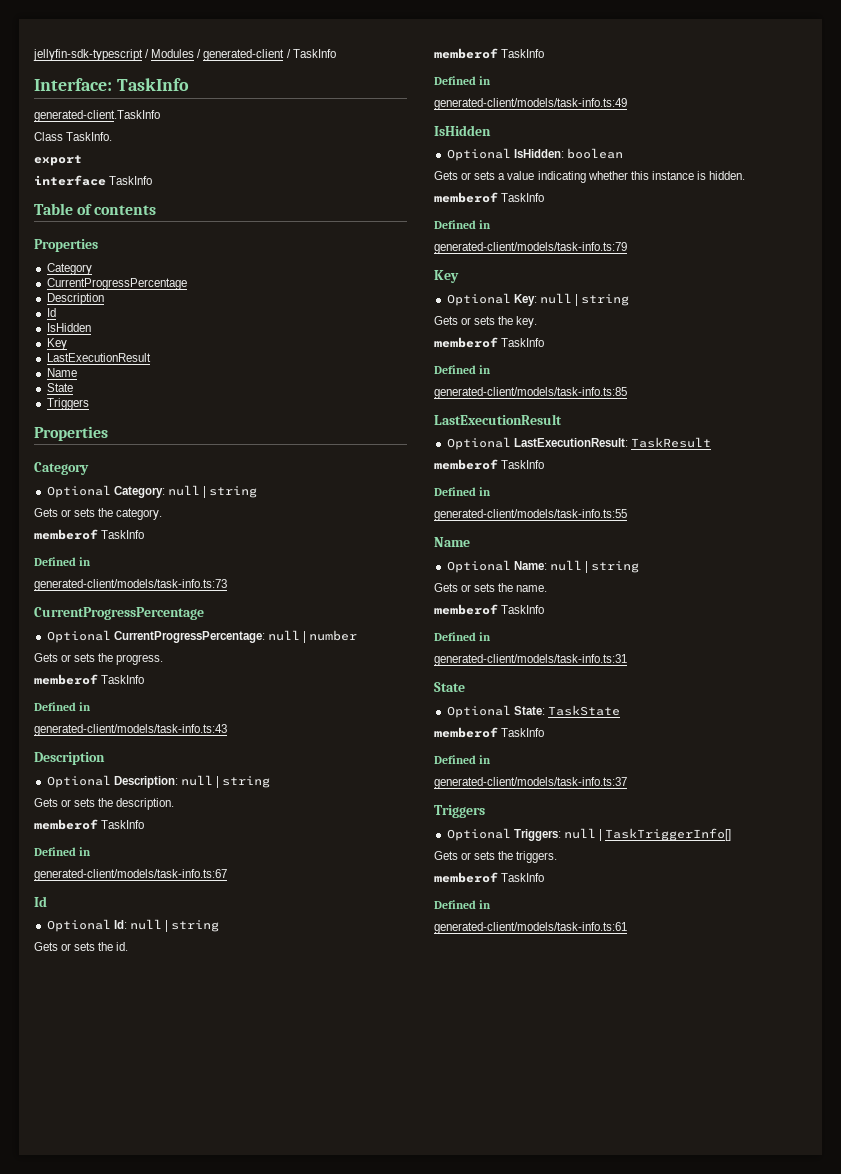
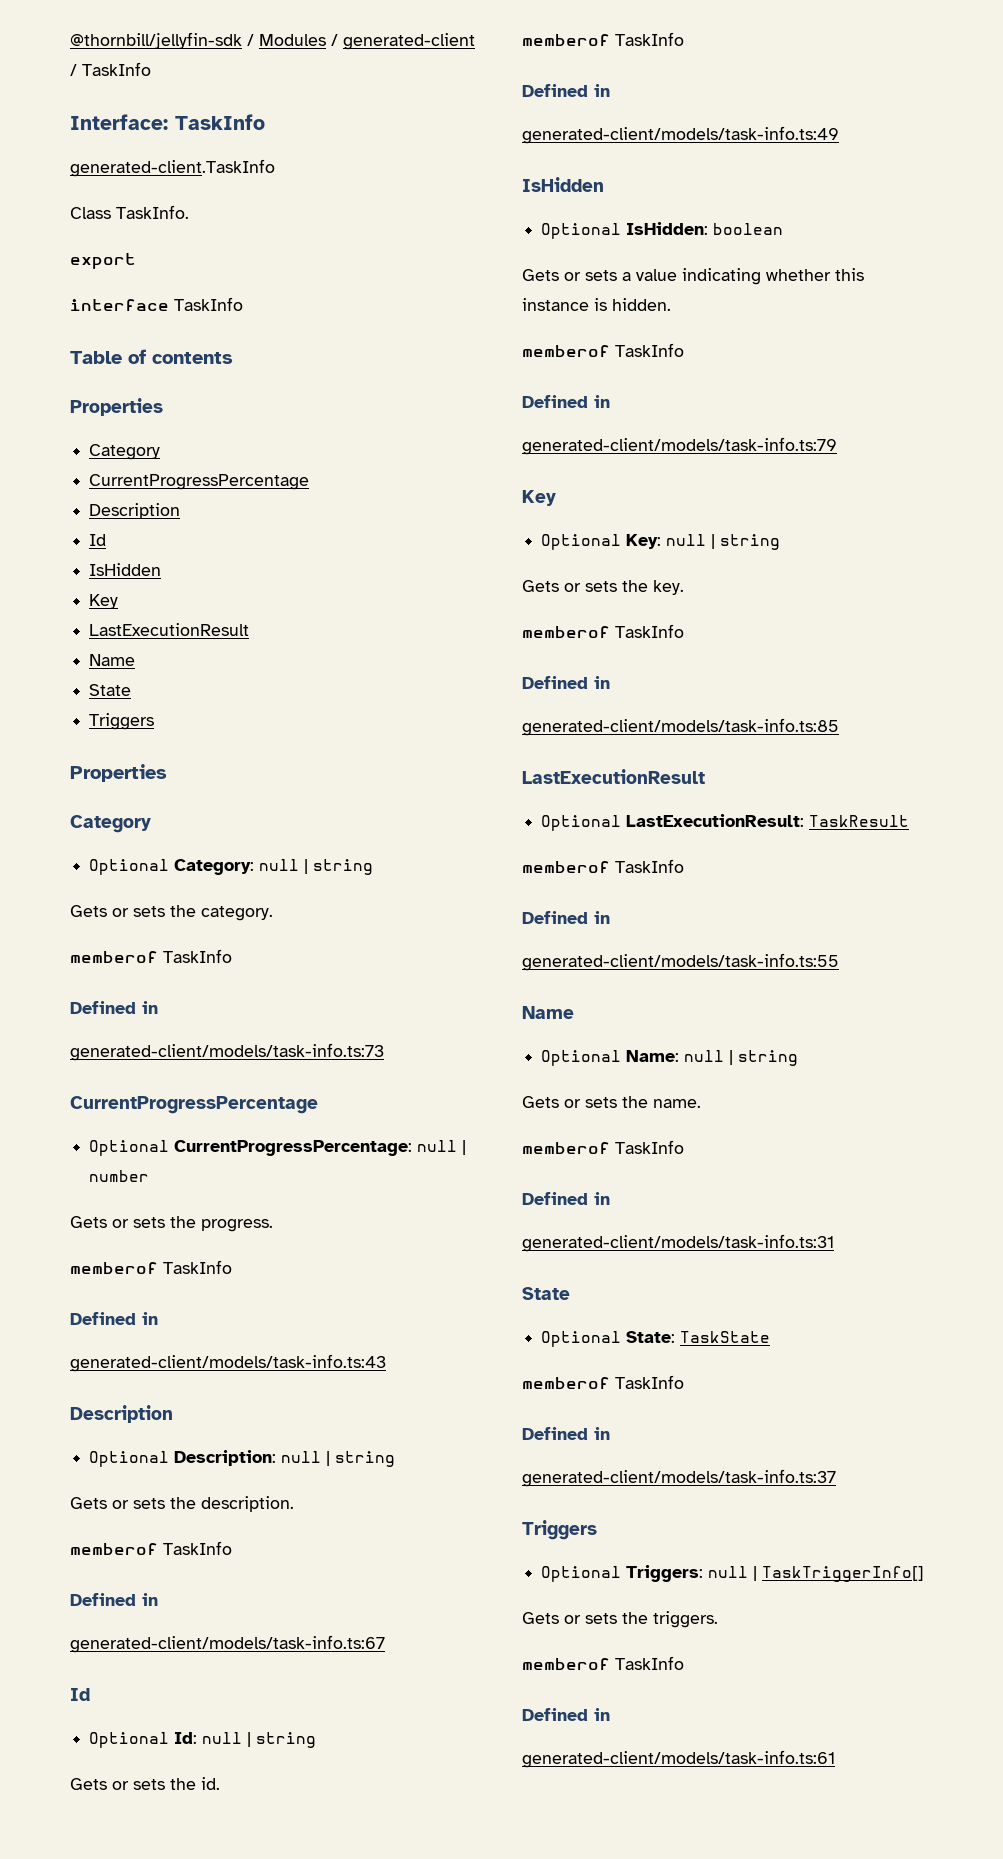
- jellyfin-sdk-typescript / Modules / generated-client / TaskInfo
+ @thornbill/jellyfin-sdk / Modules / generated-client / TaskInfo

